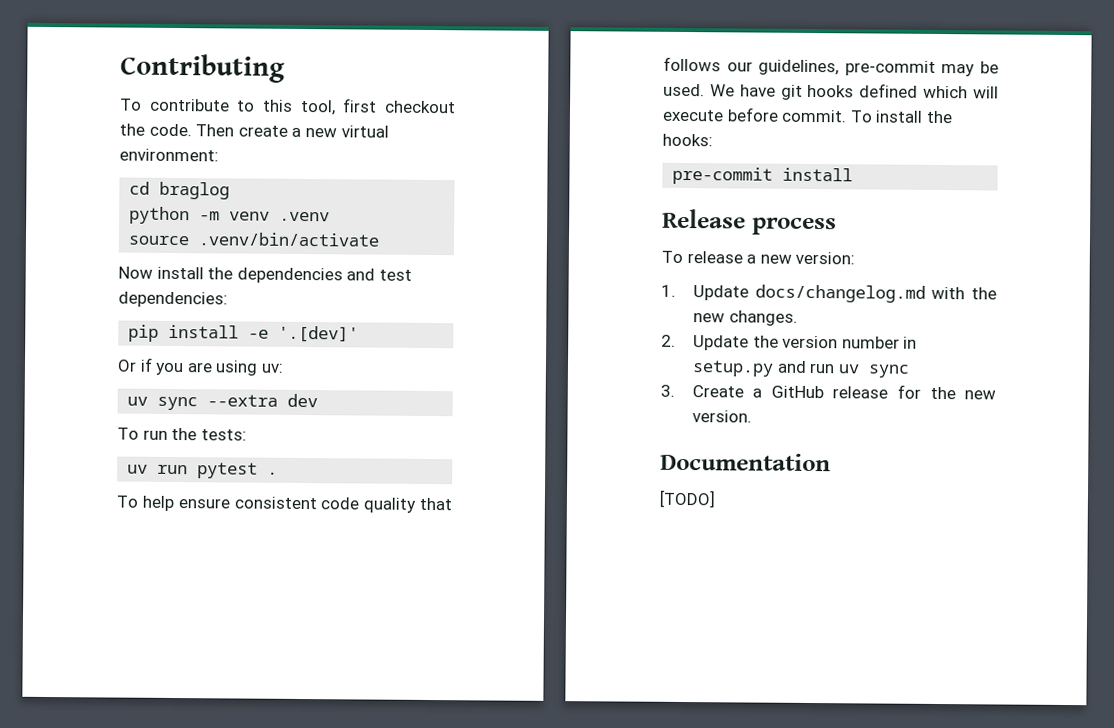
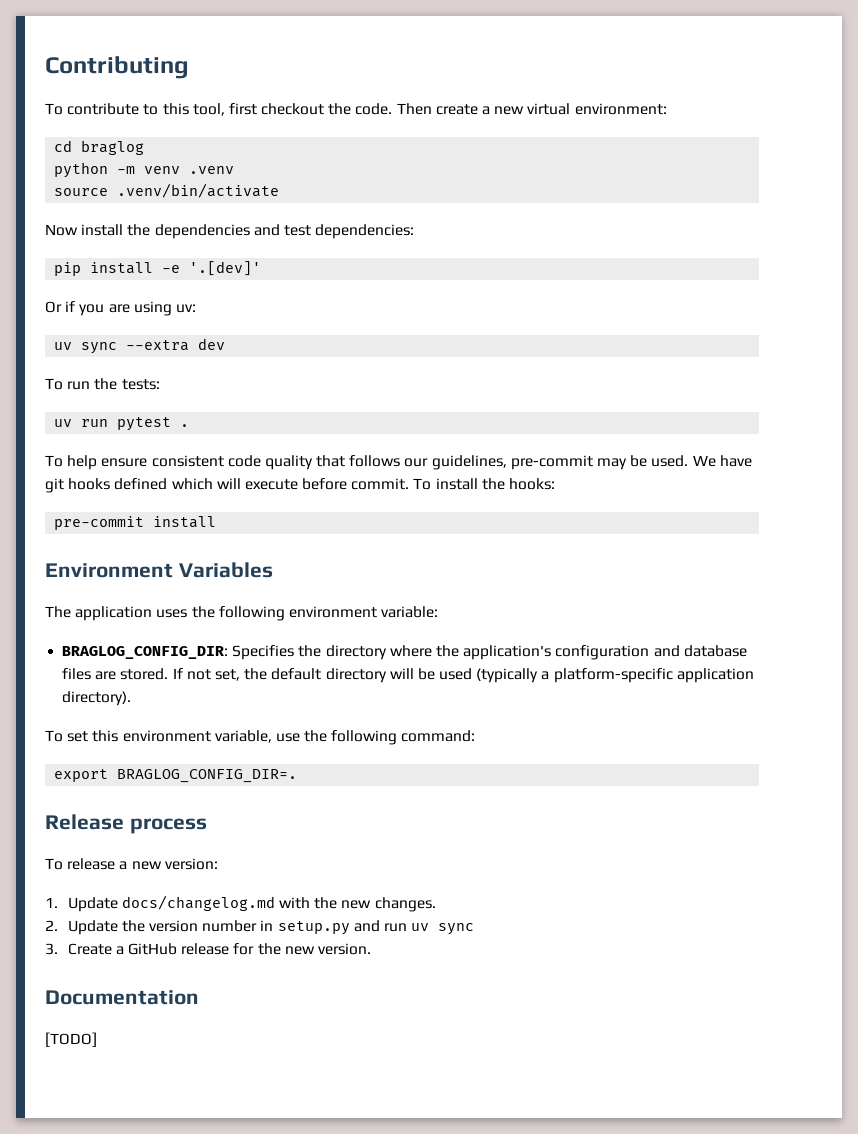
+ Environment Variables
+ The application uses the following environment variable:
+ BRAGLOG_CONFIG_DIR: Specifies the directory where the application's configuration and database files are stored. If not set, the default directory will be used (typically a platform-specific application directory).
+ To set this environment variable, use the following command:
+ export BRAGLOG_CONFIG_DIR=.

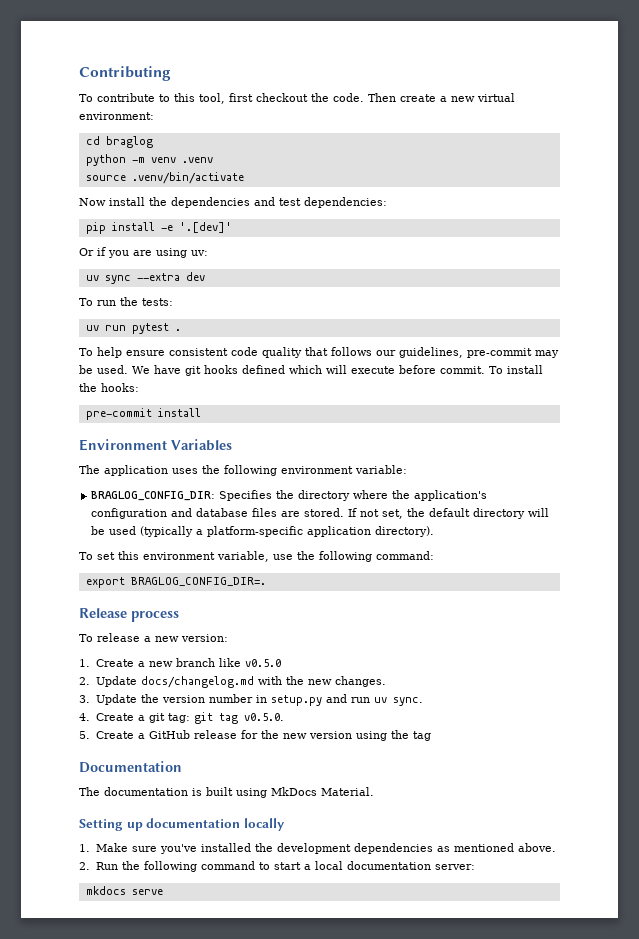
- 1. Update docs/changelog.md with the new changes.
+ 1. Create a new branch like v0.5.0
+ 2. Update docs/changelog.md with the new changes.
- 2. Update the version number in setup.py and run uv sync
- 3. Create a GitHub release for the new version.
+ 3. Update the version number in setup.py and run uv sync.
+ 4. Create a git tag: git tag v0.5.0.
+ 5. Create a GitHub release for the new version using the tag
  Documentation
- [TODO]
+ The documentation is built using MkDocs Material.
+ Setting up documentation locally
+ 1. Make sure you've installed the development dependencies as mentioned above.
+ 2. Run the following command to start a local documentation server:
+ mkdocs serve

